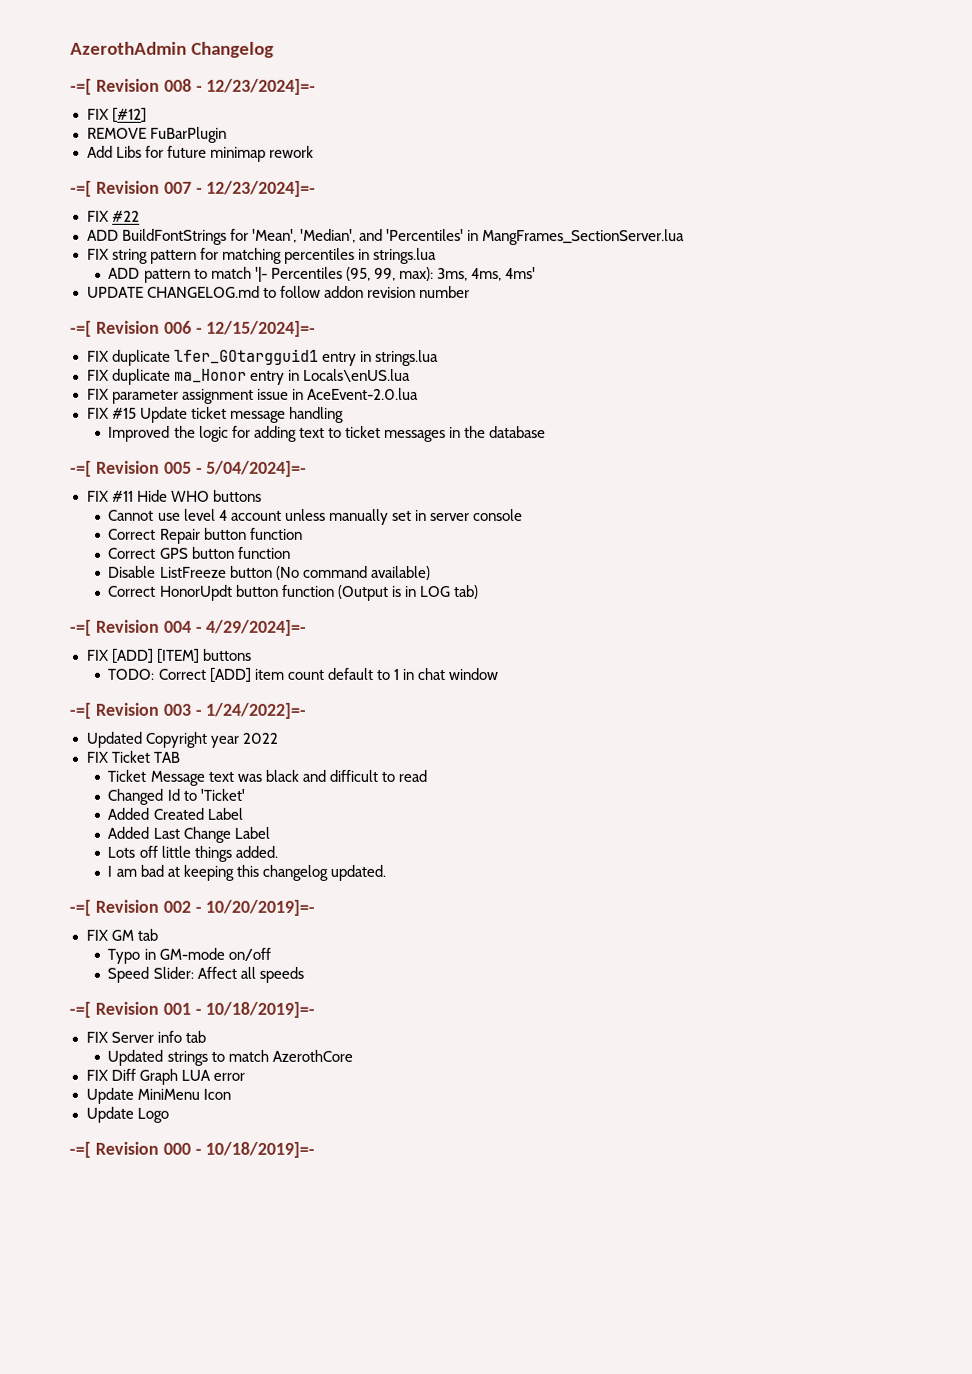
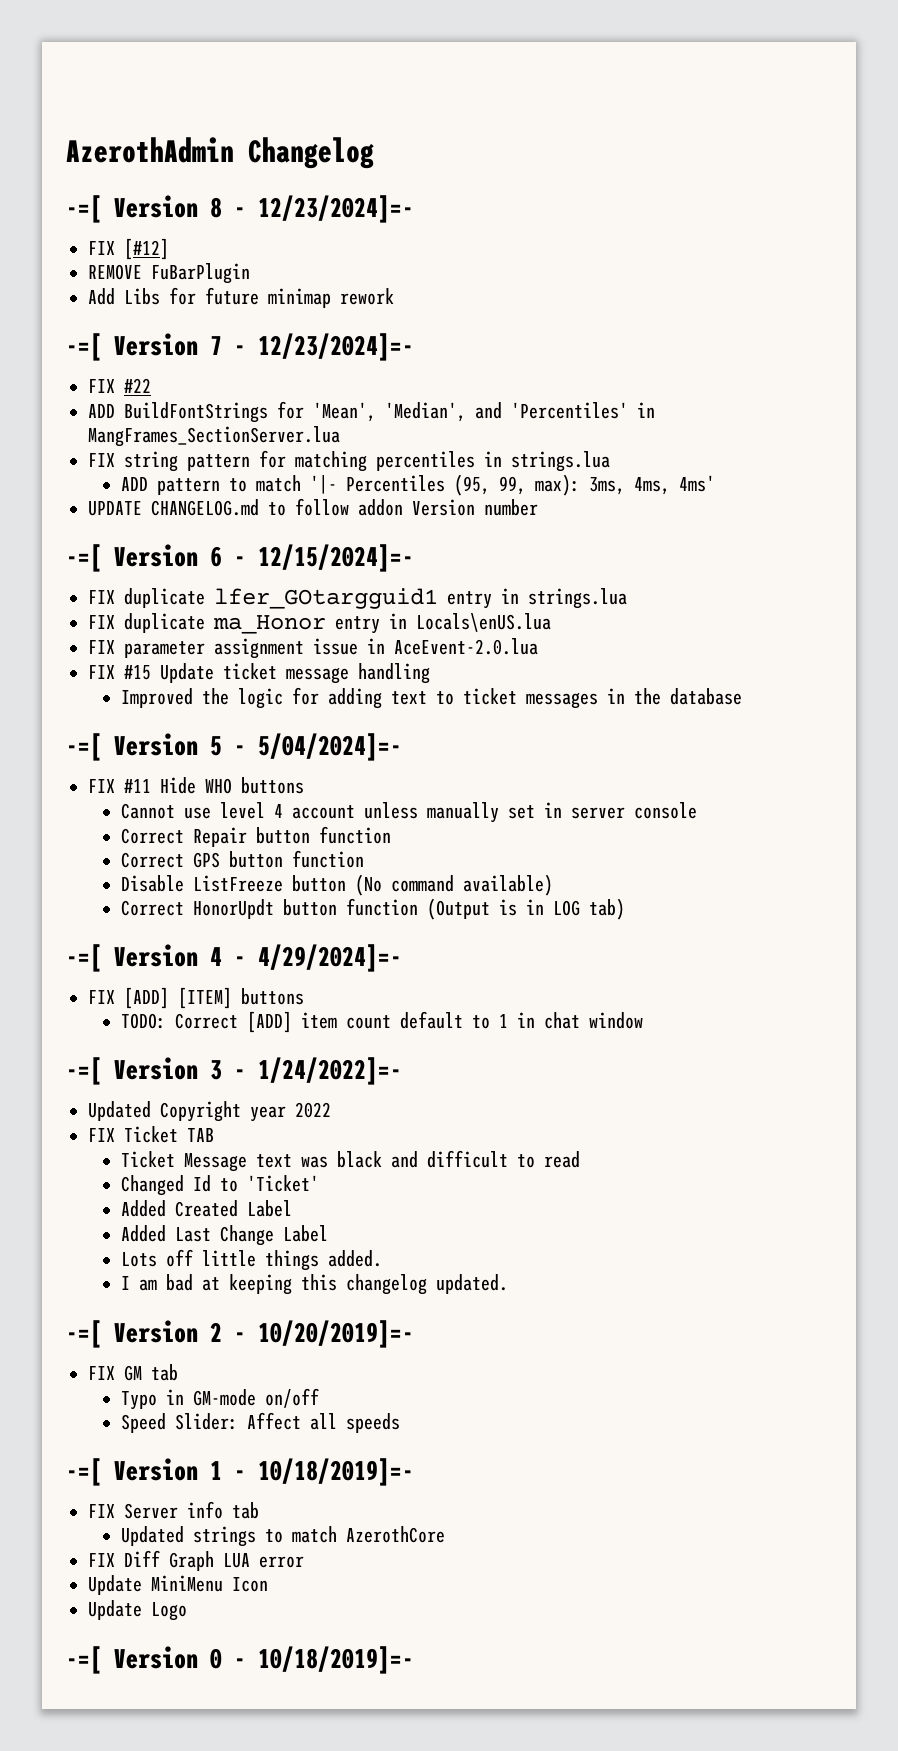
- -=[ Revision 008 - 12/23/2024]=-
+ -=[ Version 8 - 12/23/2024]=-
- -=[ Revision 007 - 12/23/2024]=-
+ -=[ Version 7 - 12/23/2024]=-
- UPDATE CHANGELOG.md to follow addon revision number
+ UPDATE CHANGELOG.md to follow addon Version number
- -=[ Revision 006 - 12/15/2024]=-
+ -=[ Version 6 - 12/15/2024]=-
- -=[ Revision 005 - 5/04/2024]=-
+ -=[ Version 5 - 5/04/2024]=-
- -=[ Revision 004 - 4/29/2024]=-
+ -=[ Version 4 - 4/29/2024]=-
- -=[ Revision 003 - 1/24/2022]=-
+ -=[ Version 3 - 1/24/2022]=-
- -=[ Revision 002 - 10/20/2019]=-
+ -=[ Version 2 - 10/20/2019]=-
- -=[ Revision 001 - 10/18/2019]=-
+ -=[ Version 1 - 10/18/2019]=-
- -=[ Revision 000 - 10/18/2019]=-
+ -=[ Version 0 - 10/18/2019]=-

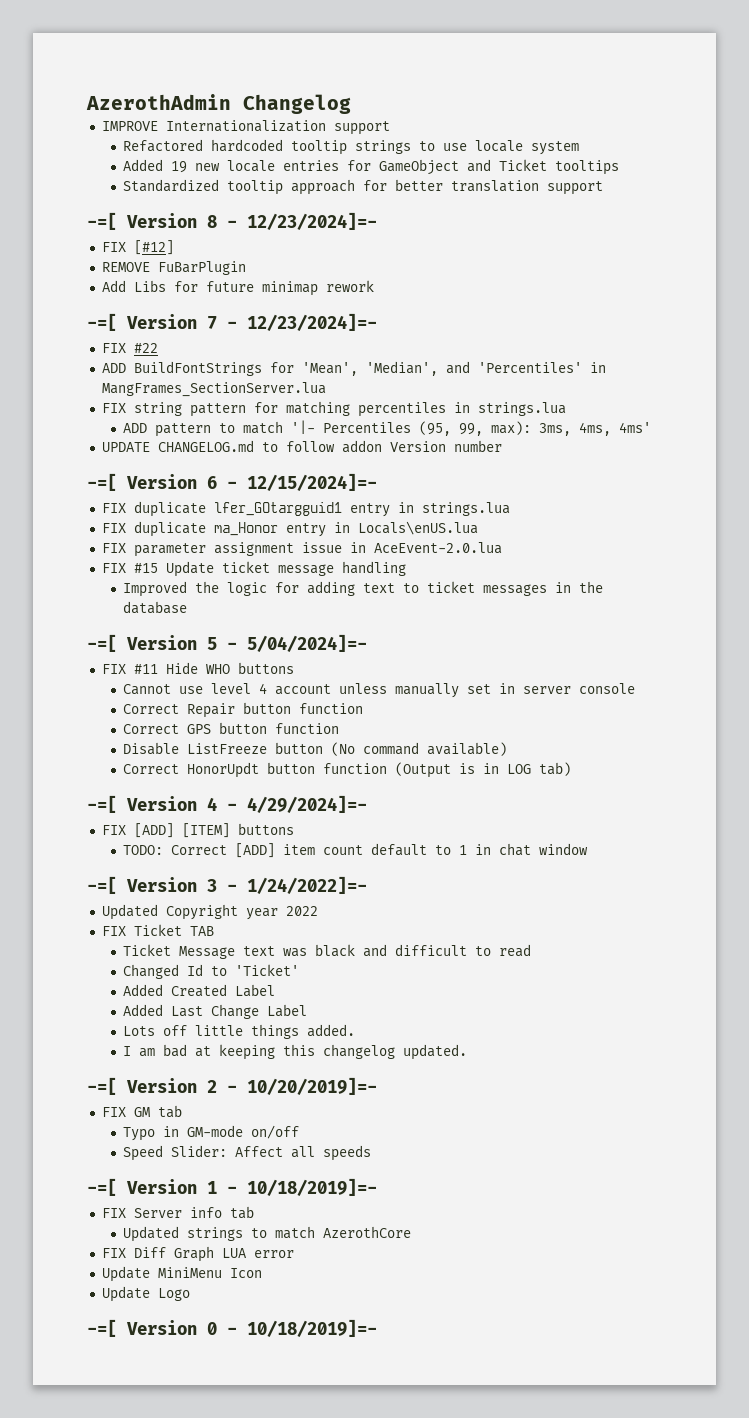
+ IMPROVE Internationalization support
+ Refactored hardcoded tooltip strings to use locale system
+ Added 19 new locale entries for GameObject and Ticket tooltips
+ Standardized tooltip approach for better translation support

